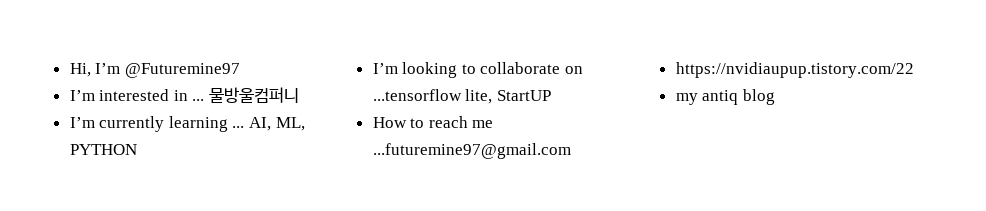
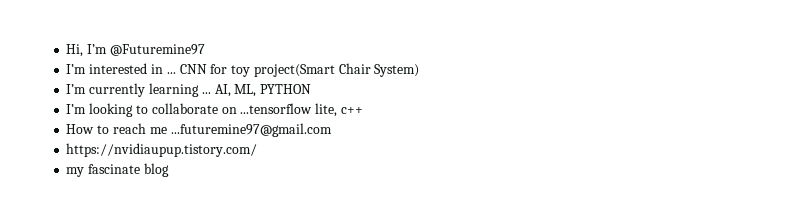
- 물방울컴퍼니
+ CNN for toy project(Smart Chair System)
- I’m looking to collaborate on ...tensorflow lite, StartUP
+ I’m looking to collaborate on ...tensorflow lite, c++
- https://nvidiaupup.tistory.com/22
+ https://nvidiaupup.tistory.com/
- my antiq blog
+ my fascinate blog

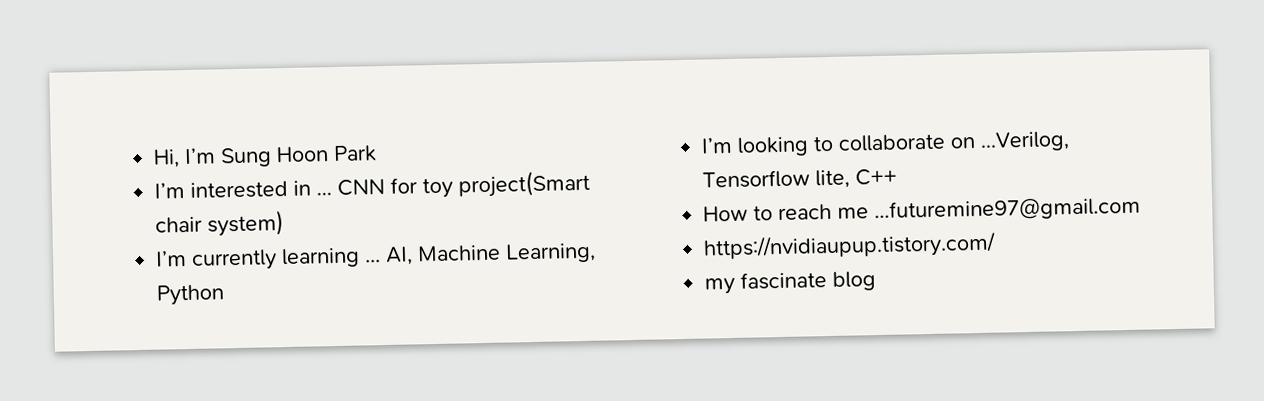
- Hi, I’m @Futuremine97
+ Hi, I’m Sung Hoon Park
- CNN for toy project(Smart Chair System)
+ CNN for toy project(Smart chair system)
- AI, ML, PYTHON
+ AI, Machine Learning, Python
- I’m looking to collaborate on ...tensorflow lite, c++
+ I’m looking to collaborate on ...Verilog, Tensorflow lite, C++

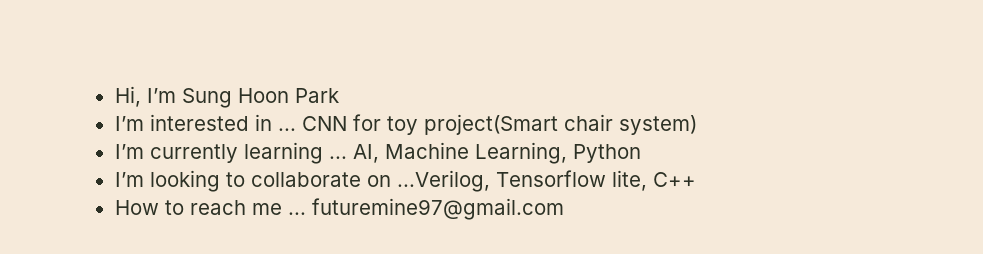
- How to reach me ...futuremine97@gmail.com
- https://nvidiaupup.tistory.com/
- my fascinate blog
+ How to reach me ... futuremine97@gmail.com

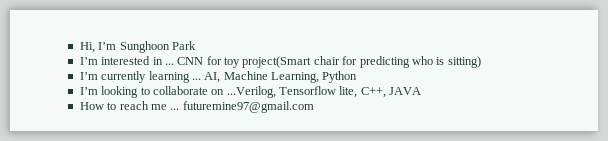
- Hi, I’m Sung Hoon Park
+ Hi, I’m Sunghoon Park
- CNN for toy project(Smart chair system)
+ CNN for toy project(Smart chair for predicting who is sitting)
- I’m looking to collaborate on ...Verilog, Tensorflow lite, C++
+ I’m looking to collaborate on ...Verilog, Tensorflow lite, C++, JAVA

